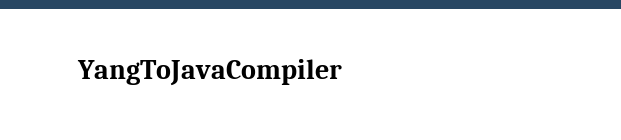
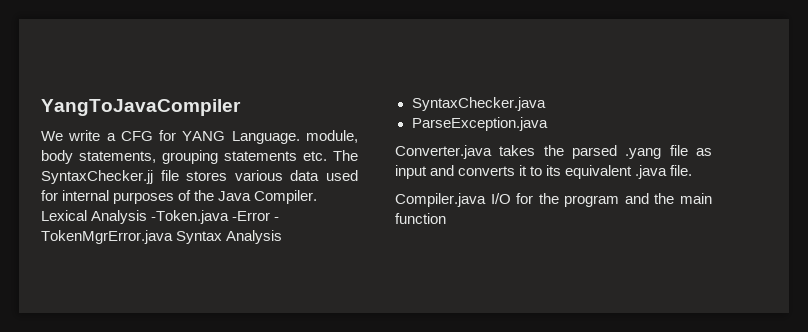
+ We write a CFG for YANG Language. module, body statements, grouping statements etc. The SyntaxChecker.jj file stores various data used for internal purposes of the Java Compiler. Lexical Analysis -Token.java -Error - TokenMgrError.java Syntax Analysis
+ SyntaxChecker.java
+ ParseException.java
+ Converter.java takes the parsed .yang file as input and converts it to its equivalent .java file.
+ Compiler.java I/O for the program and the main function

